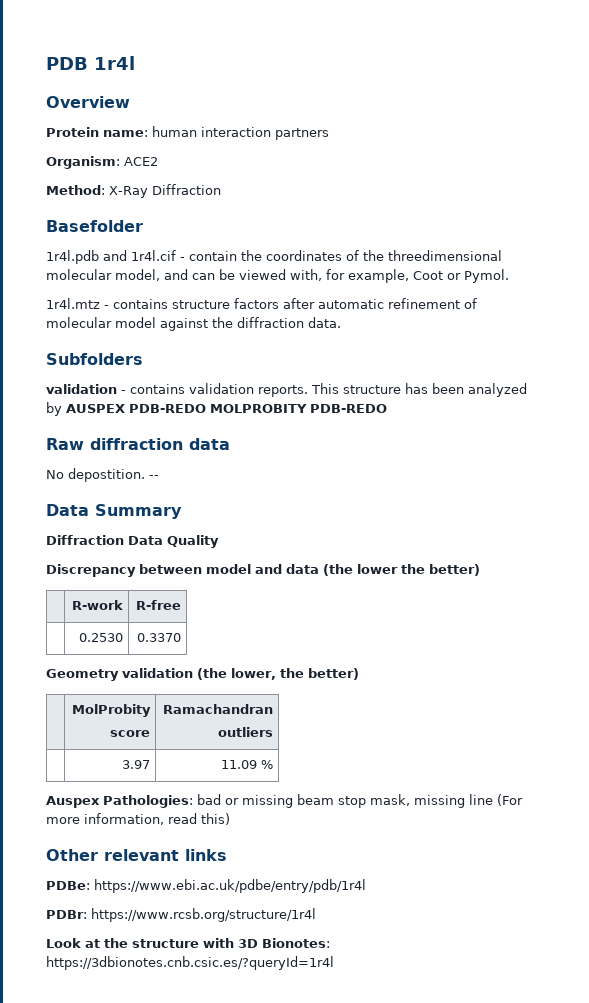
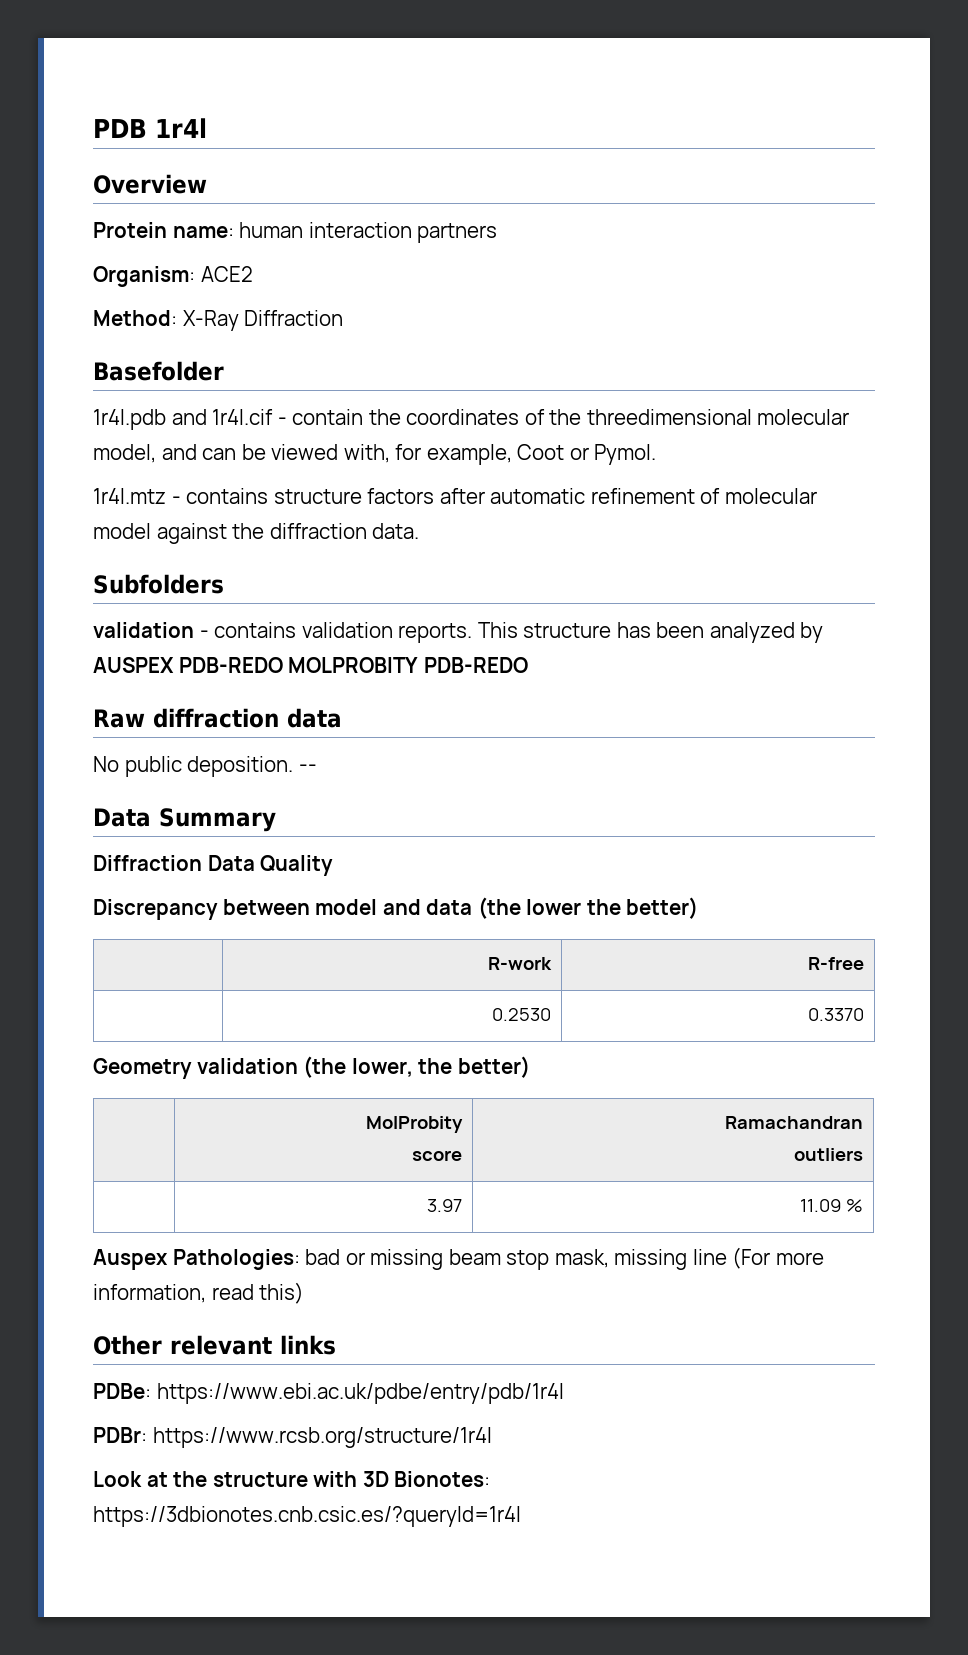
- No depostition.
+ No public deposition.

